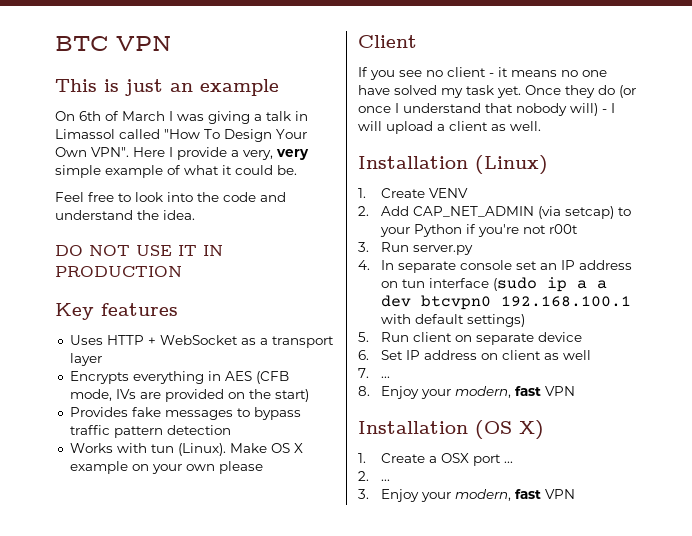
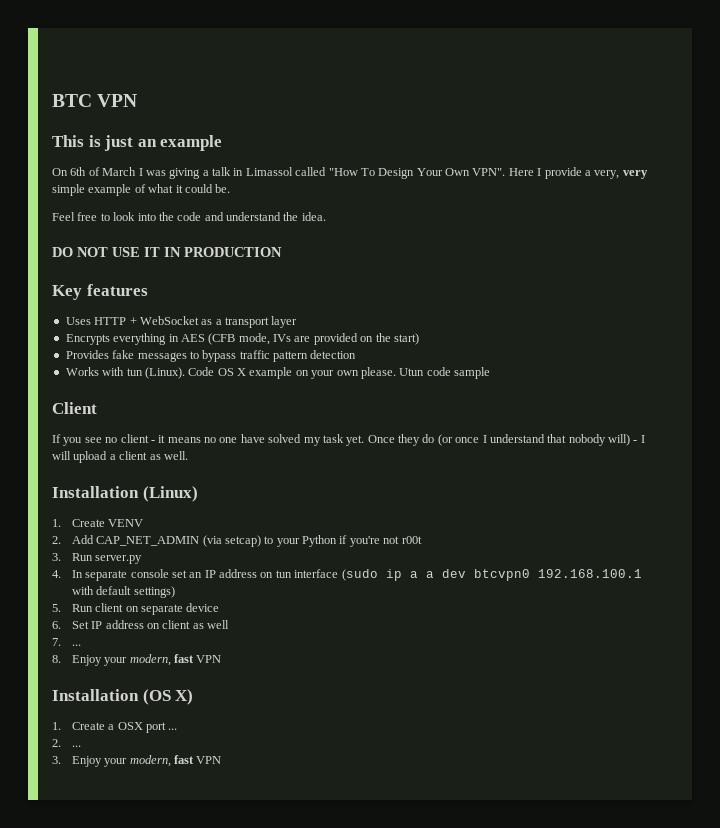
- Make OS X example on your own please
+ Code OS X example on your own please. Utun code sample

